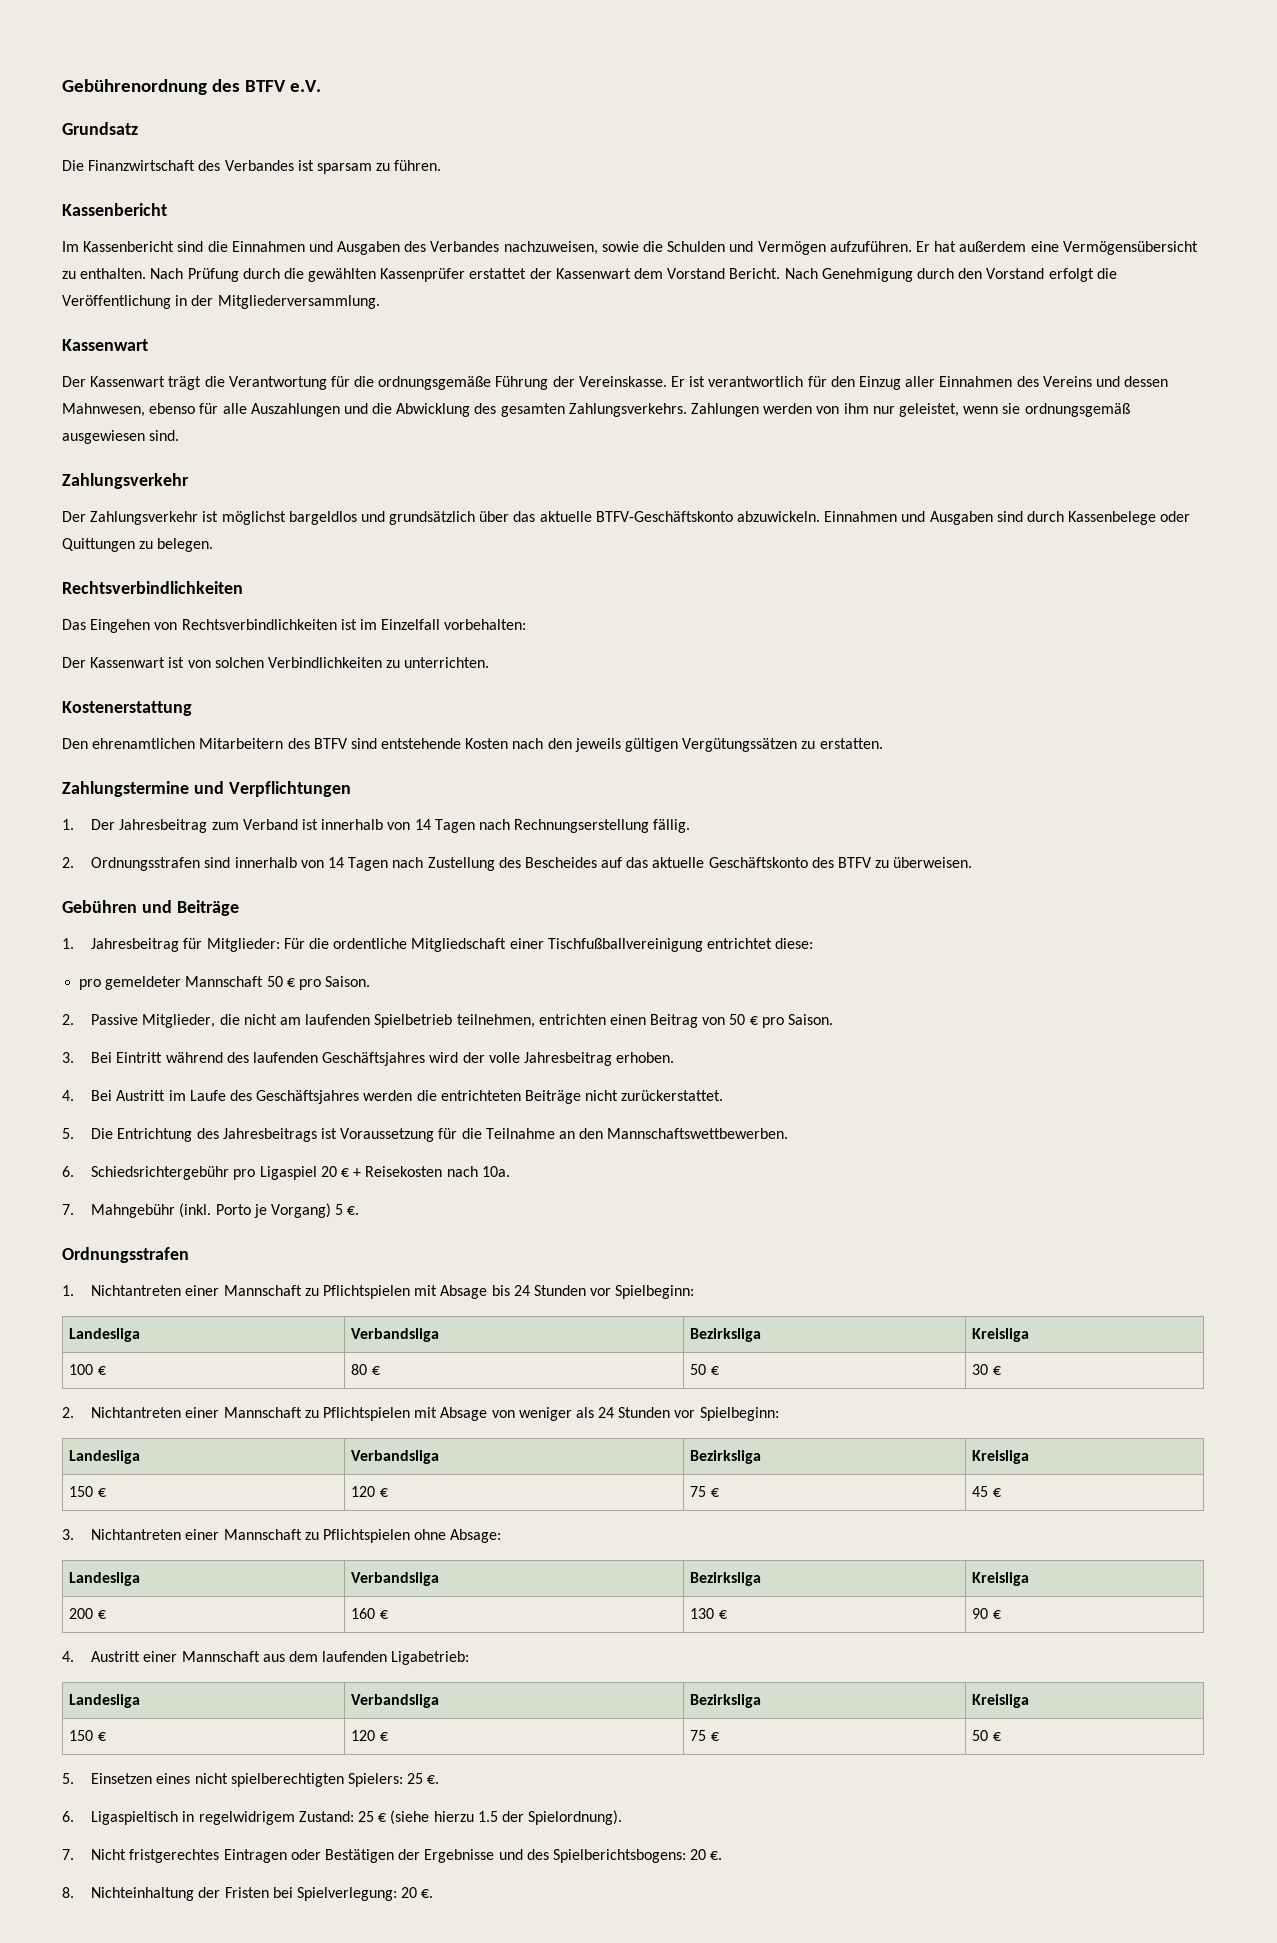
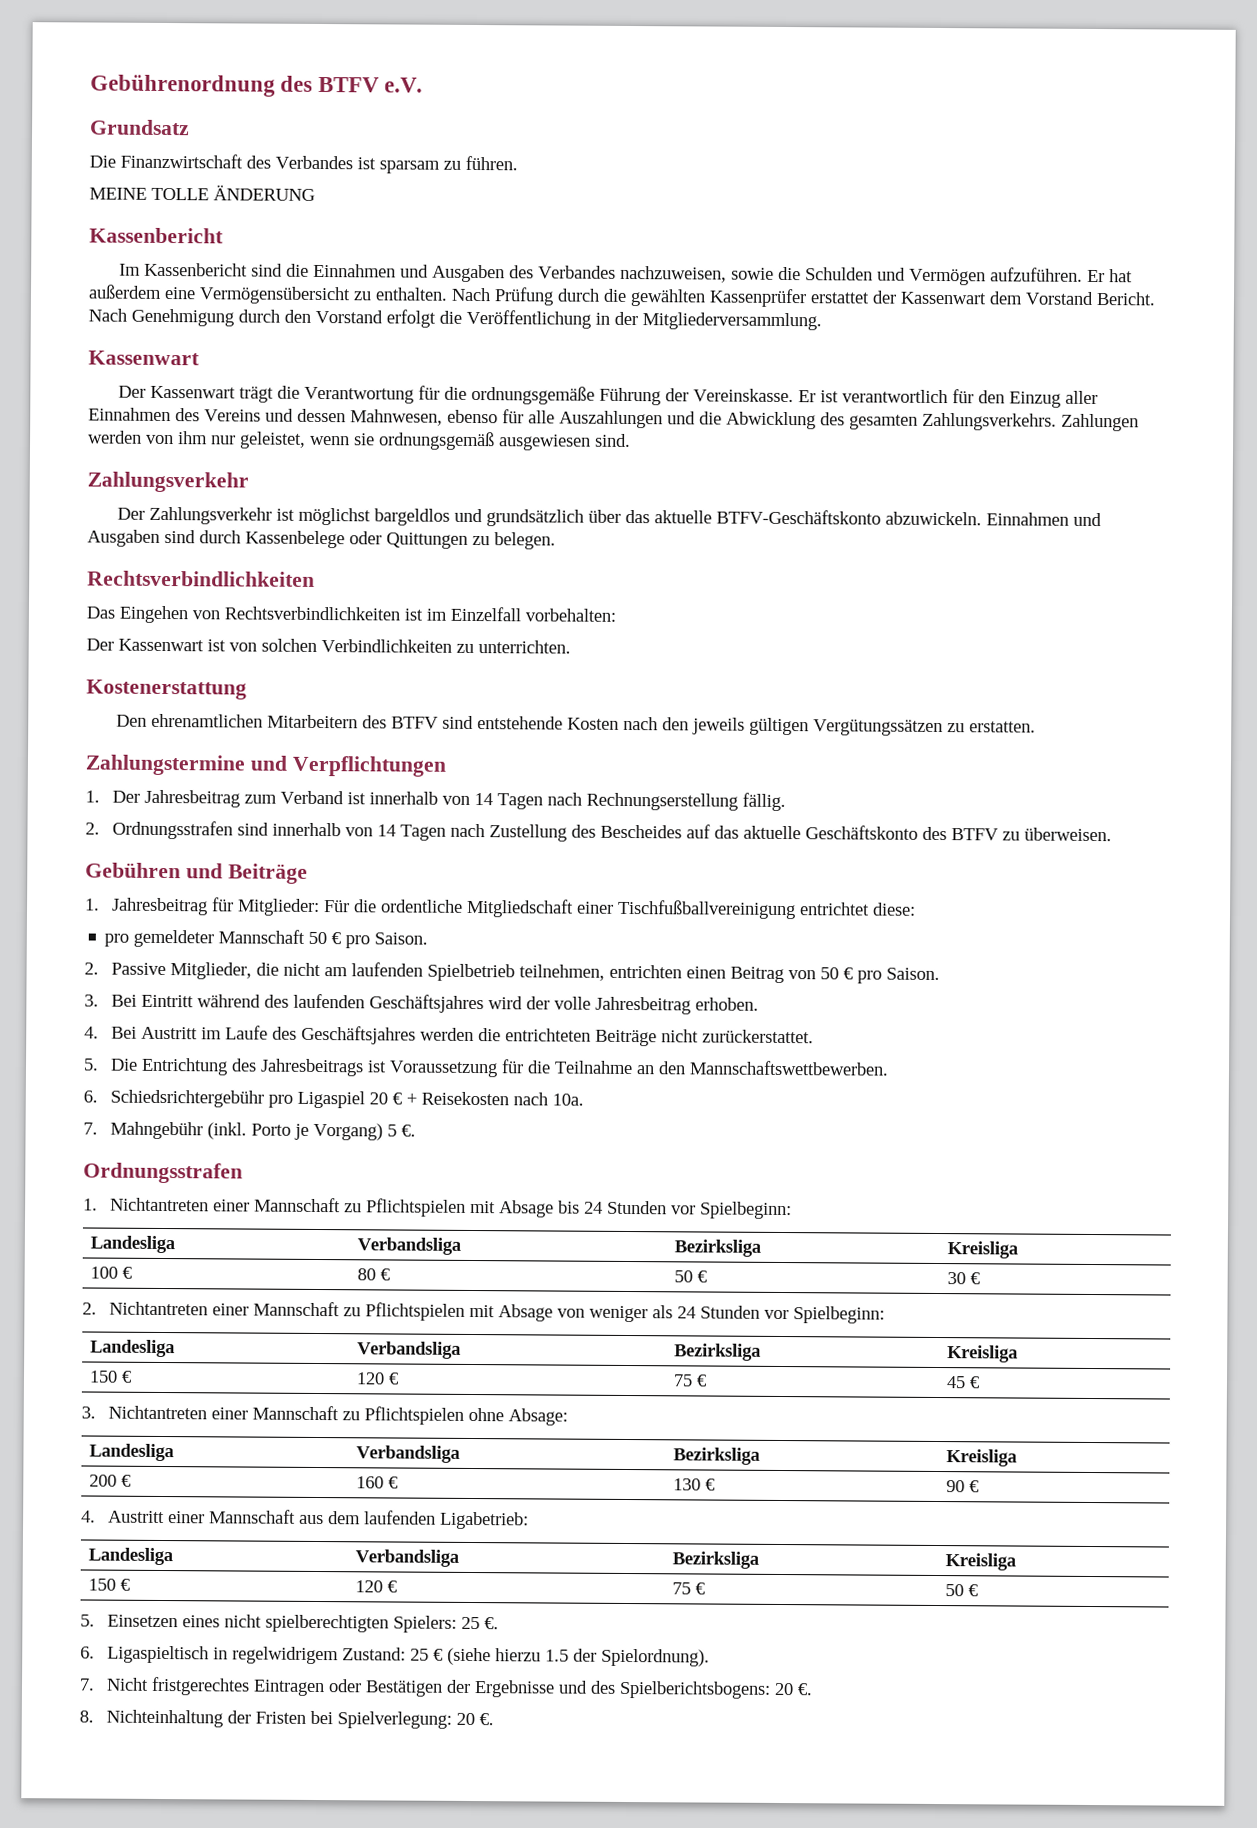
+ MEINE TOLLE ÄNDERUNG

